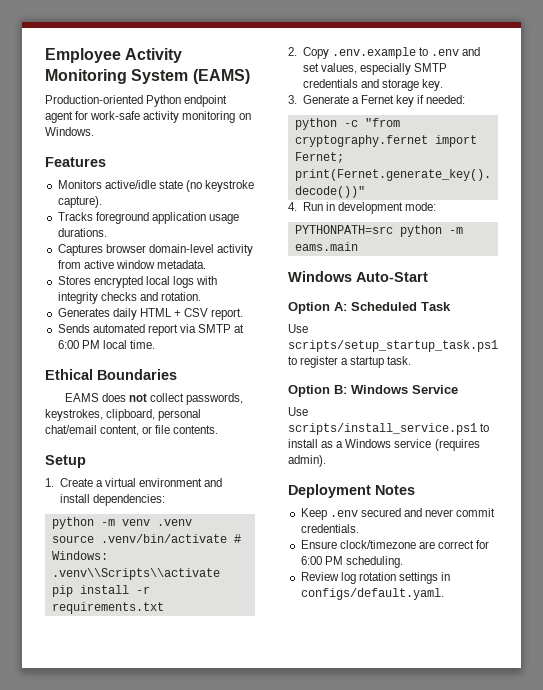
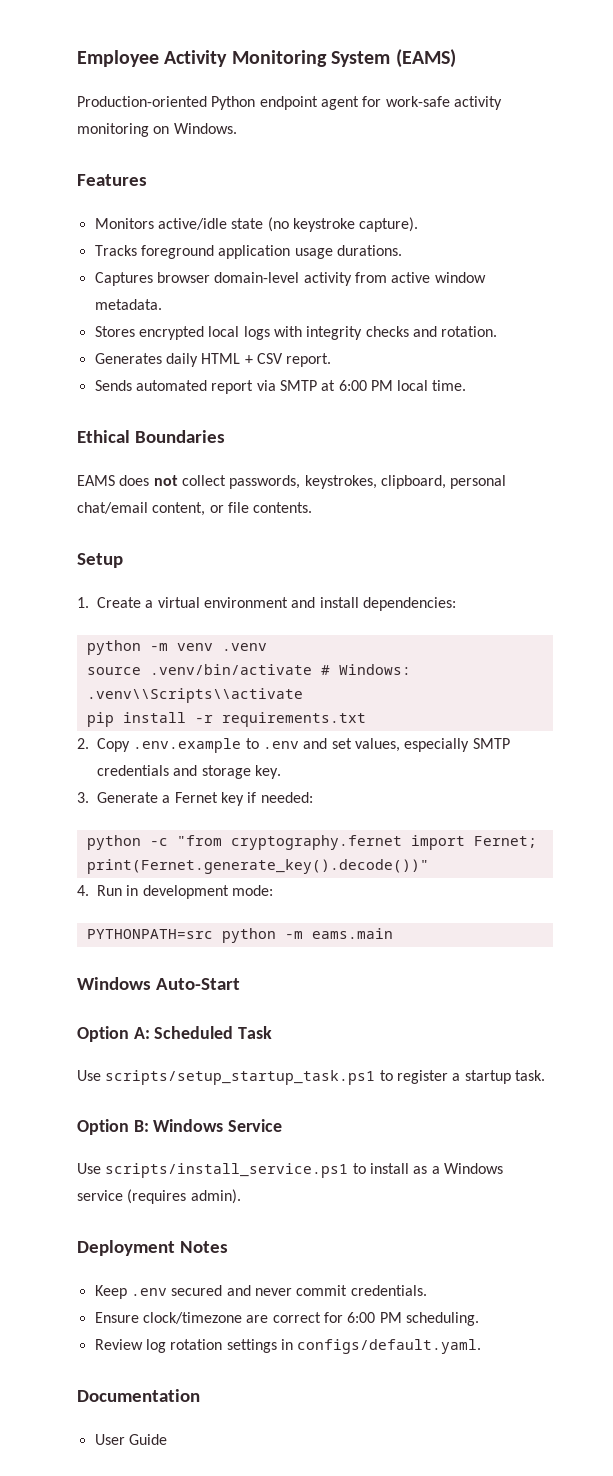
+ Documentation
+ User Guide

